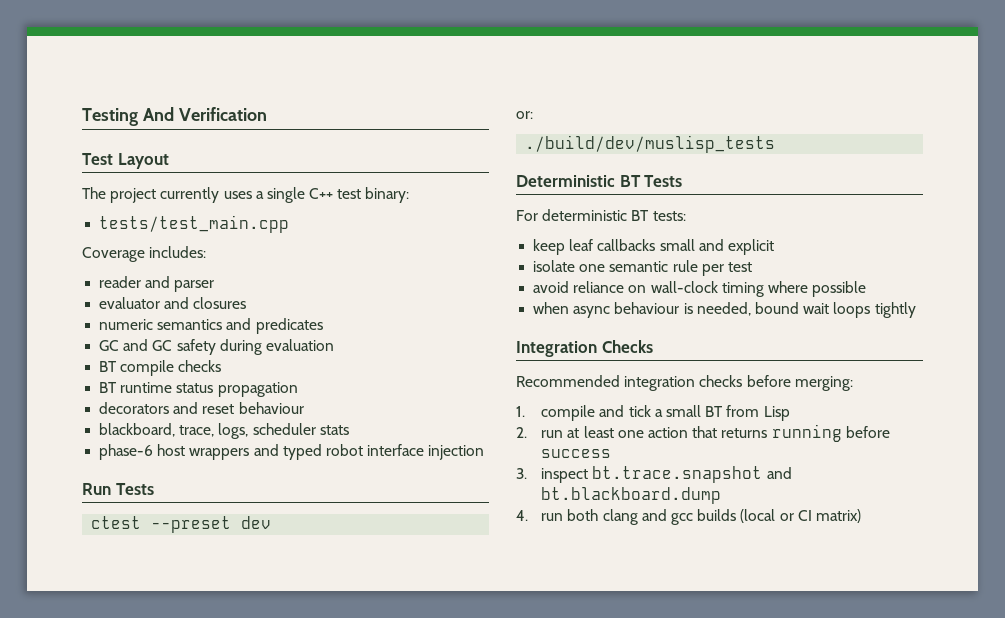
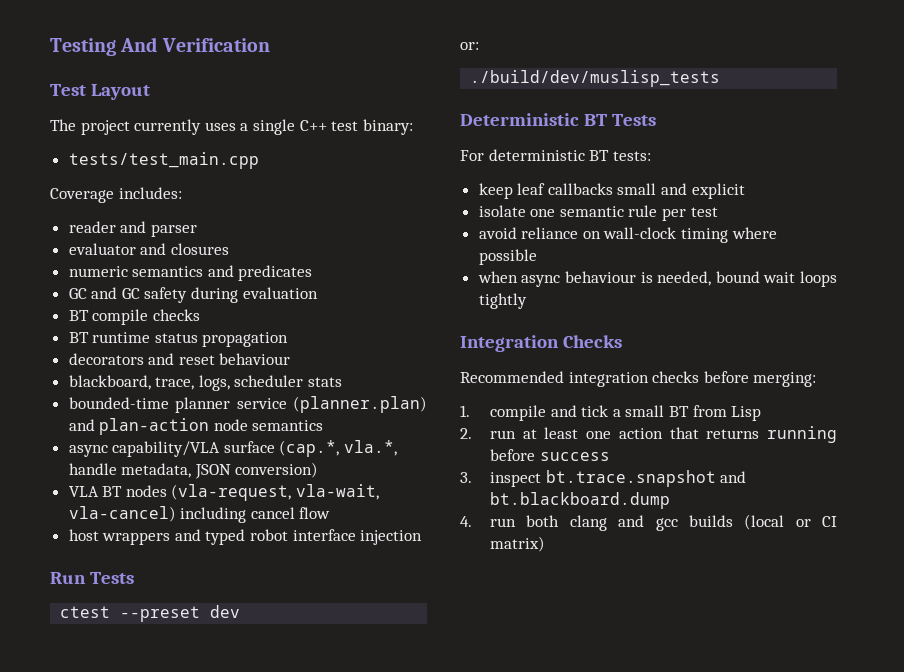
- phase-6 host wrappers and typed robot interface injection
+ bounded-time planner service (planner.plan) and plan-action node semantics
+ async capability/VLA surface (cap.*, vla.*, handle metadata, JSON conversion)
+ VLA BT nodes (vla-request, vla-wait, vla-cancel) including cancel flow
+ host wrappers and typed robot interface injection

